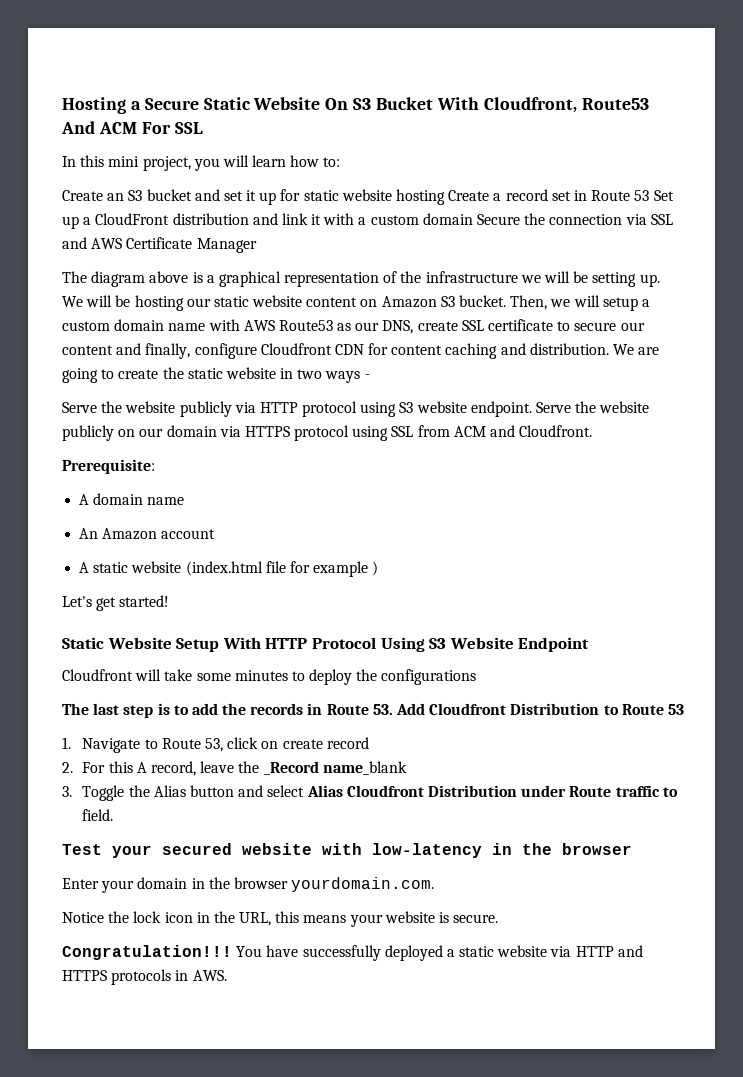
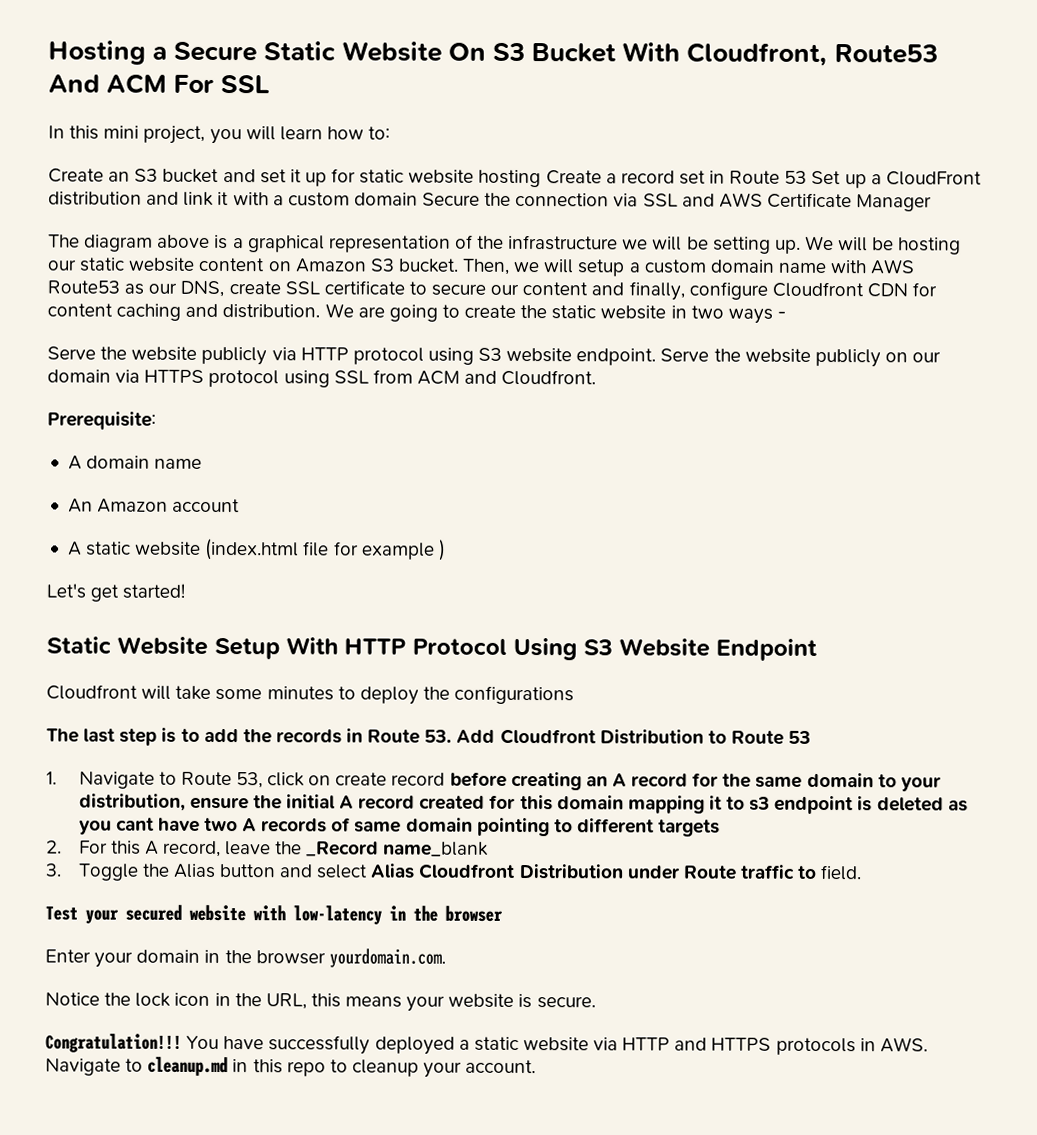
- 1. Navigate to Route 53, click on create record
+ 1. Navigate to Route 53, click on create record before creating an A record for the same domain to your distribution, ensure the initial A record created for this domain mapping it to s3 endpoint is deleted as you cant have two A records of same domain pointing to different targets
- You have successfully deployed a static website via HTTP and HTTPS protocols in AWS.
+ You have successfully deployed a static website via HTTP and HTTPS protocols in AWS. Navigate to cleanup.md in this repo to cleanup your account.

